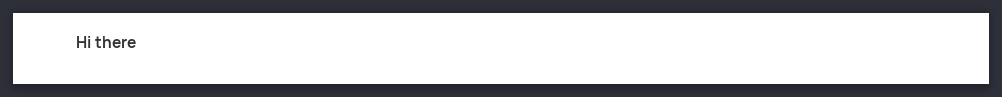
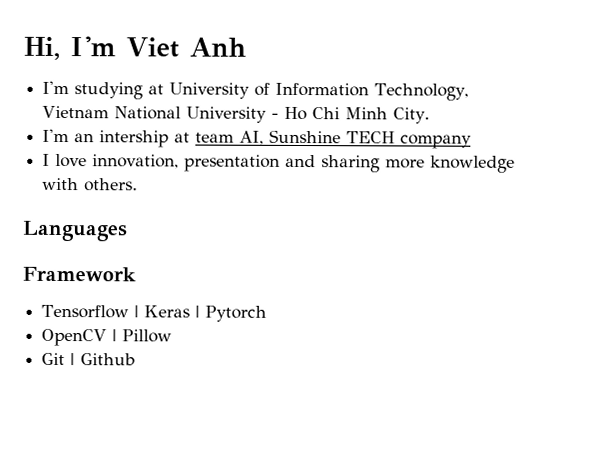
- Hi there
+ Hi, I'm Viet Anh
+ I'm studying at University of Information Technology, Vietnam National University - Ho Chi Minh City.
+ I'm an intership at team AI, Sunshine TECH company
+ I love innovation, presentation and sharing more knowledge with others.
+ Languages
+ Framework
+ Tensorflow | Keras | Pytorch
+ OpenCV | Pillow
+ Git | Github

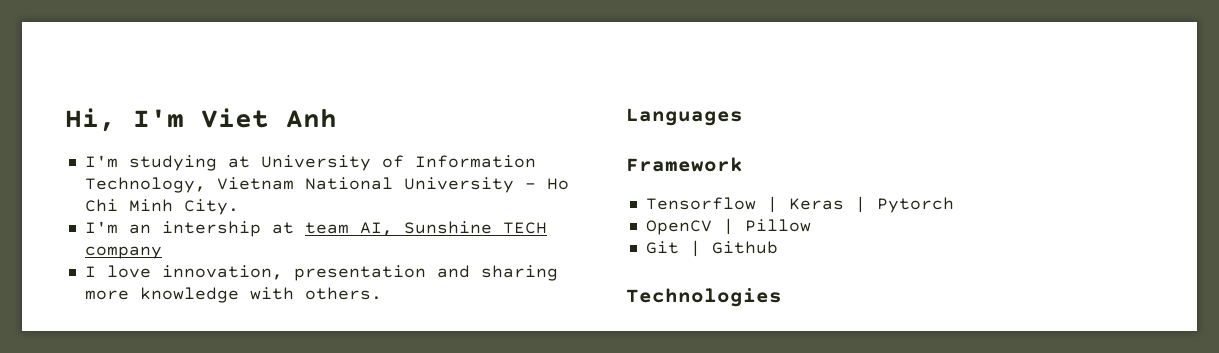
+ Technologies

